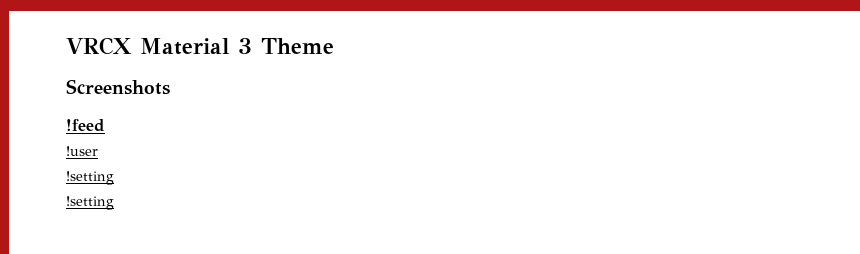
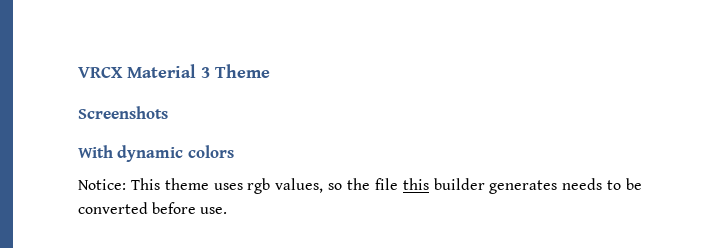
- !feed
- !user
- !setting
- !setting
+ With dynamic colors
+ Notice: This theme uses rgb values, so the file this builder generates needs to be converted before use.

